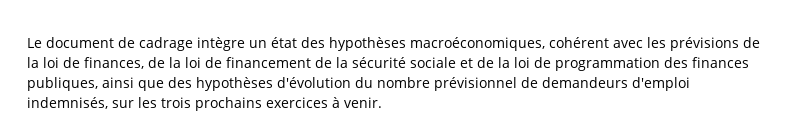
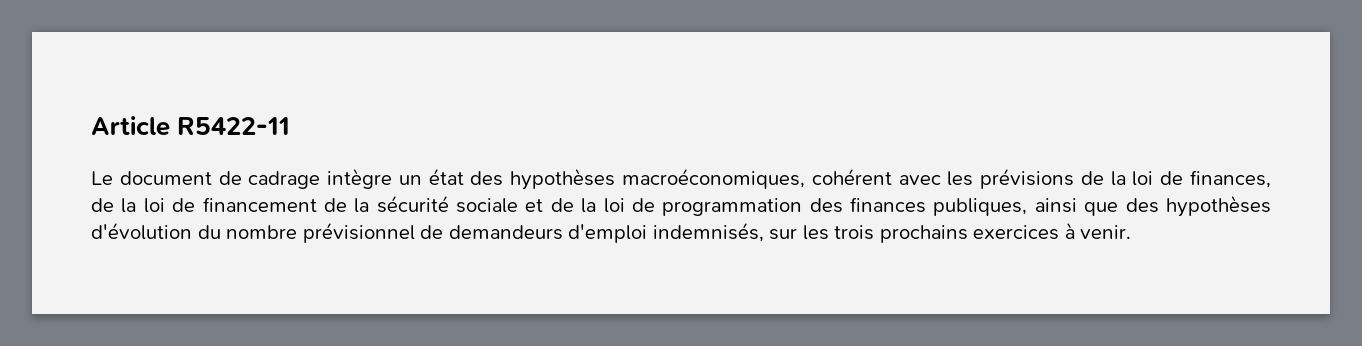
+ Article R5422-11

